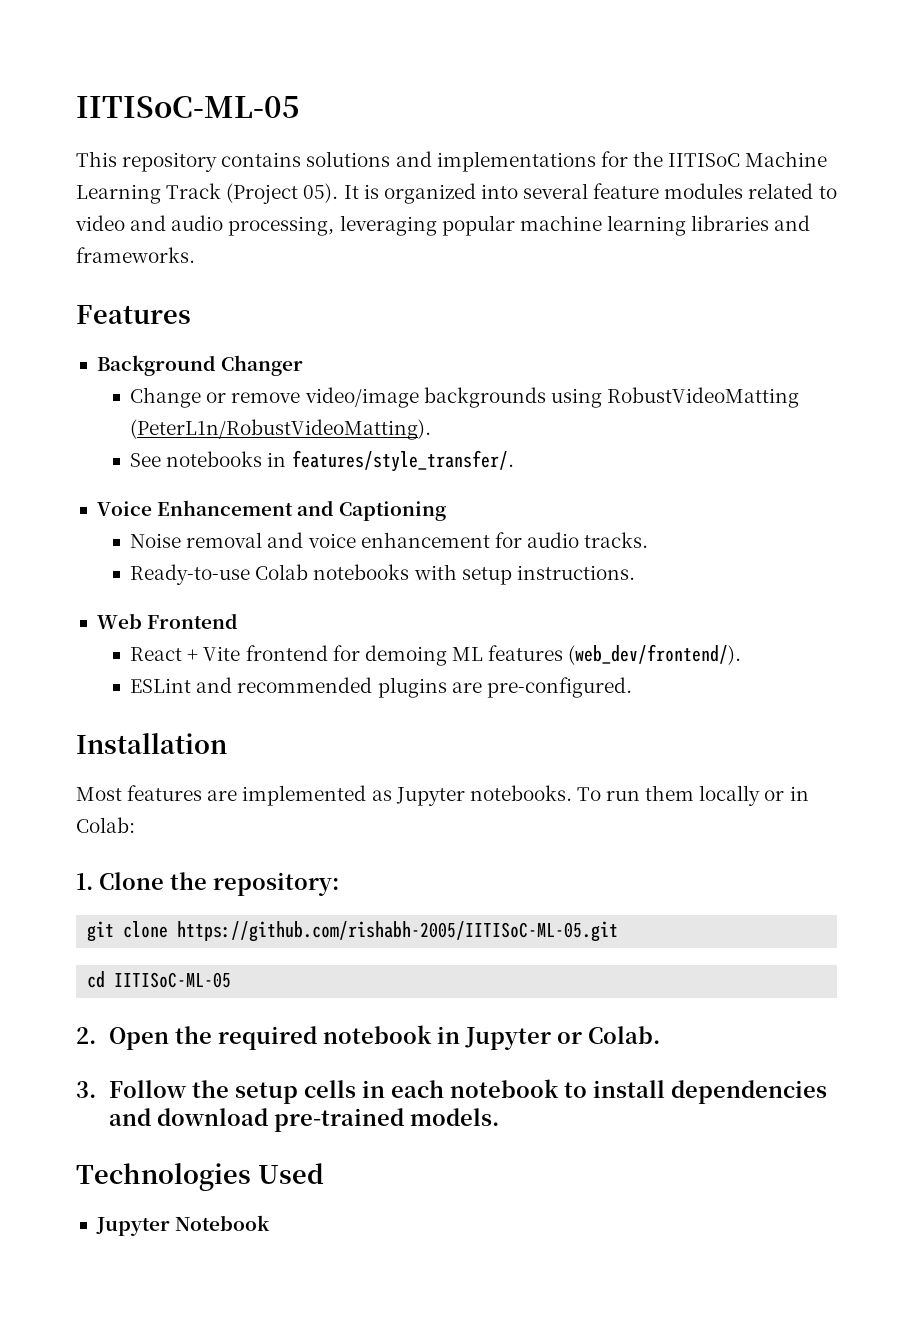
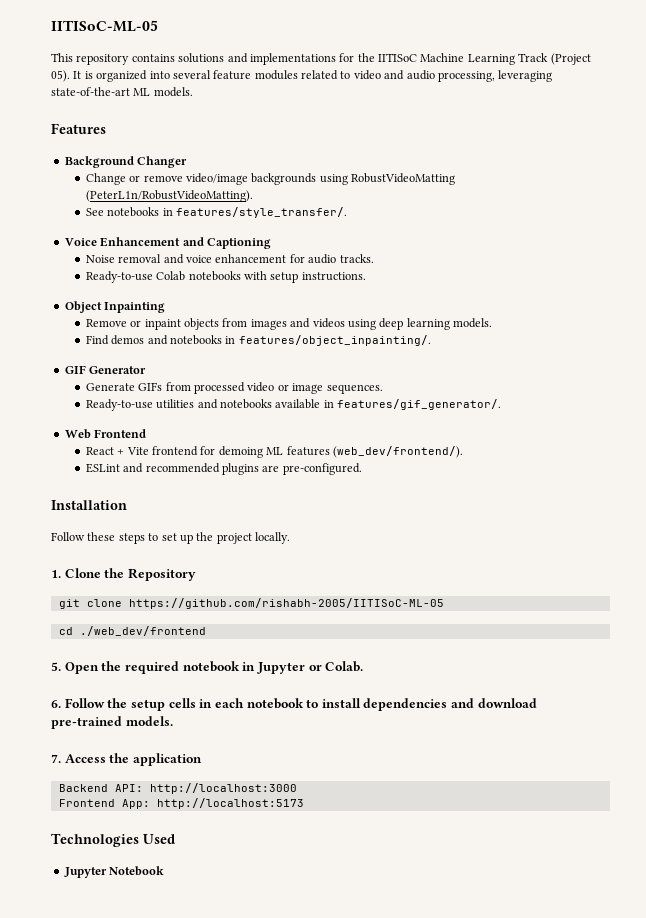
- It is organized into several feature modules related to video and audio processing, leveraging popular machine learning libraries and frameworks.
+ It is organized into several feature modules related to video and audio processing, leveraging state-of-the-art ML models.
+ Object Inpainting
+ Remove or inpaint objects from images and videos using deep learning models.
+ Find demos and notebooks in features/object_inpainting/.
+ GIF Generator
+ Generate GIFs from processed video or image sequences.
+ Ready-to-use utilities and notebooks available in features/gif_generator/.
- Most features are implemented as Jupyter notebooks. To run them locally or in Colab:
+ Follow these steps to set up the project locally.
- 1. Clone the repository:
+ 1. Clone the Repository
- git clone https://github.com/rishabh-2005/IITISoC-ML-05.git
+ git clone https://github.com/rishabh-2005/IITISoC-ML-05
- cd IITISoC-ML-05
- 2. Open the required notebook in Jupyter or Colab.
+ cd ./web_dev/frontend
+ 5. Open the required notebook in Jupyter or Colab.
- 3. Follow the setup cells in each notebook to install dependencies and download pre-trained models.
+ 6. Follow the setup cells in each notebook to install dependencies and download pre-trained models.
+ 7. Access the application
+ Backend API: http://localhost:3000
+ Frontend App: http://localhost:5173

